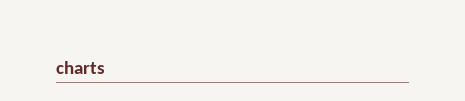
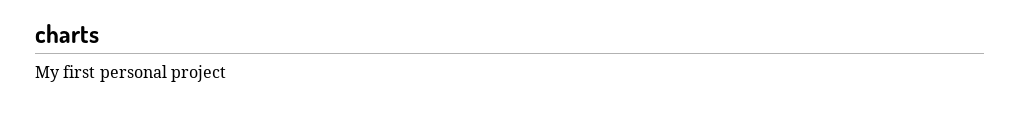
+ My first personal project

